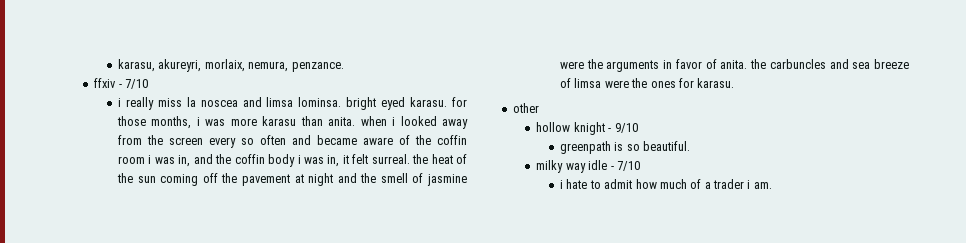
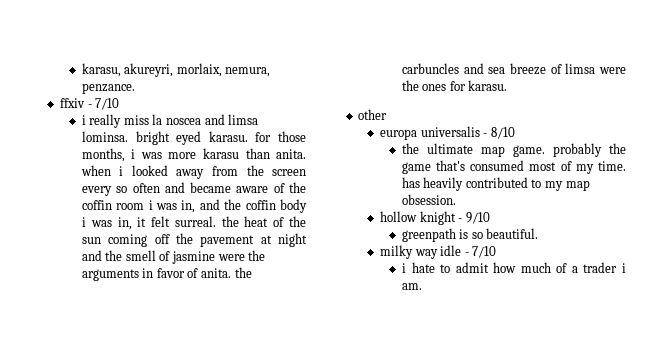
+ europa universalis - 8/10
+ the ultimate map game. probably the game that's consumed most of my time. has heavily contributed to my map obsession.

